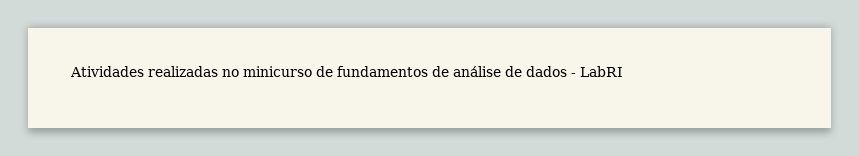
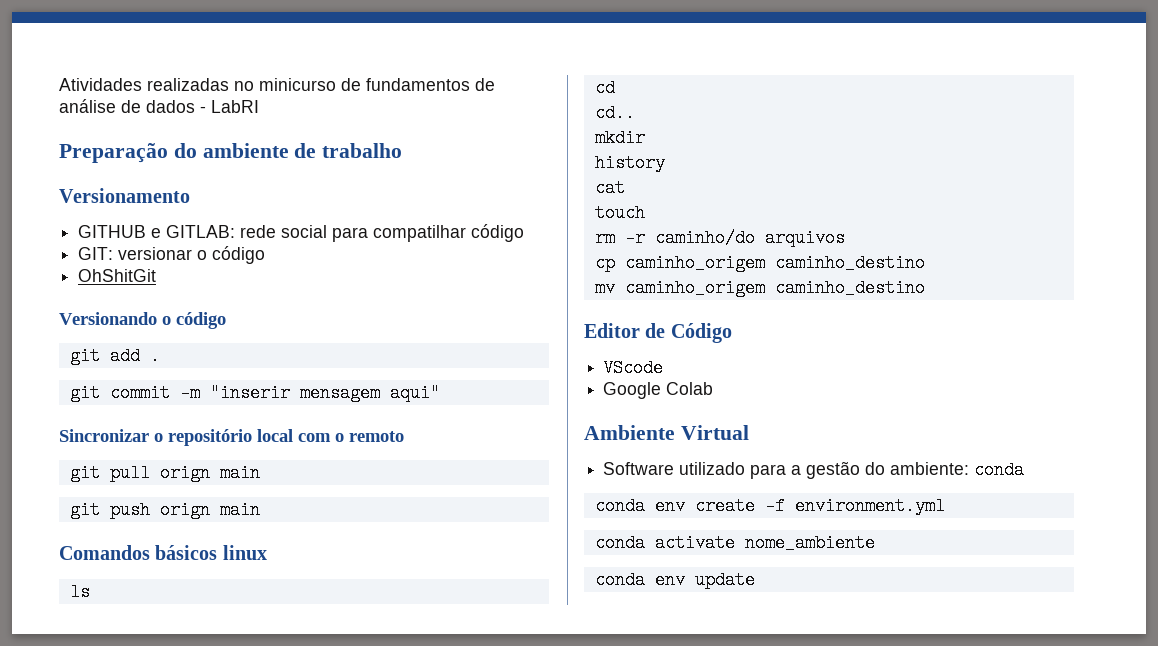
+ Preparação do ambiente de trabalho
+ Versionamento
+ GITHUB e GITLAB: rede social para compatilhar código
+ GIT: versionar o código
+ OhShitGit
+ Versionando o código
+ git add .
+ git commit -m "inserir mensagem aqui"
+ Sincronizar o repositório local com o remoto
+ git pull orign main
+ git push orign main
+ Comandos básicos linux
+ ls
+ cd
+ cd..
+ mkdir
+ history
+ cat
+ touch
+ rm -r caminho/do arquivos
+ cp caminho_origem caminho_destino
+ mv caminho_origem caminho_destino
+ Editor de Código
+ VScode
+ Google Colab
+ Ambiente Virtual
+ Software utilizado para a gestão do ambiente: conda
+ conda env create -f environment.yml
+ conda activate nome_ambiente
+ conda env update

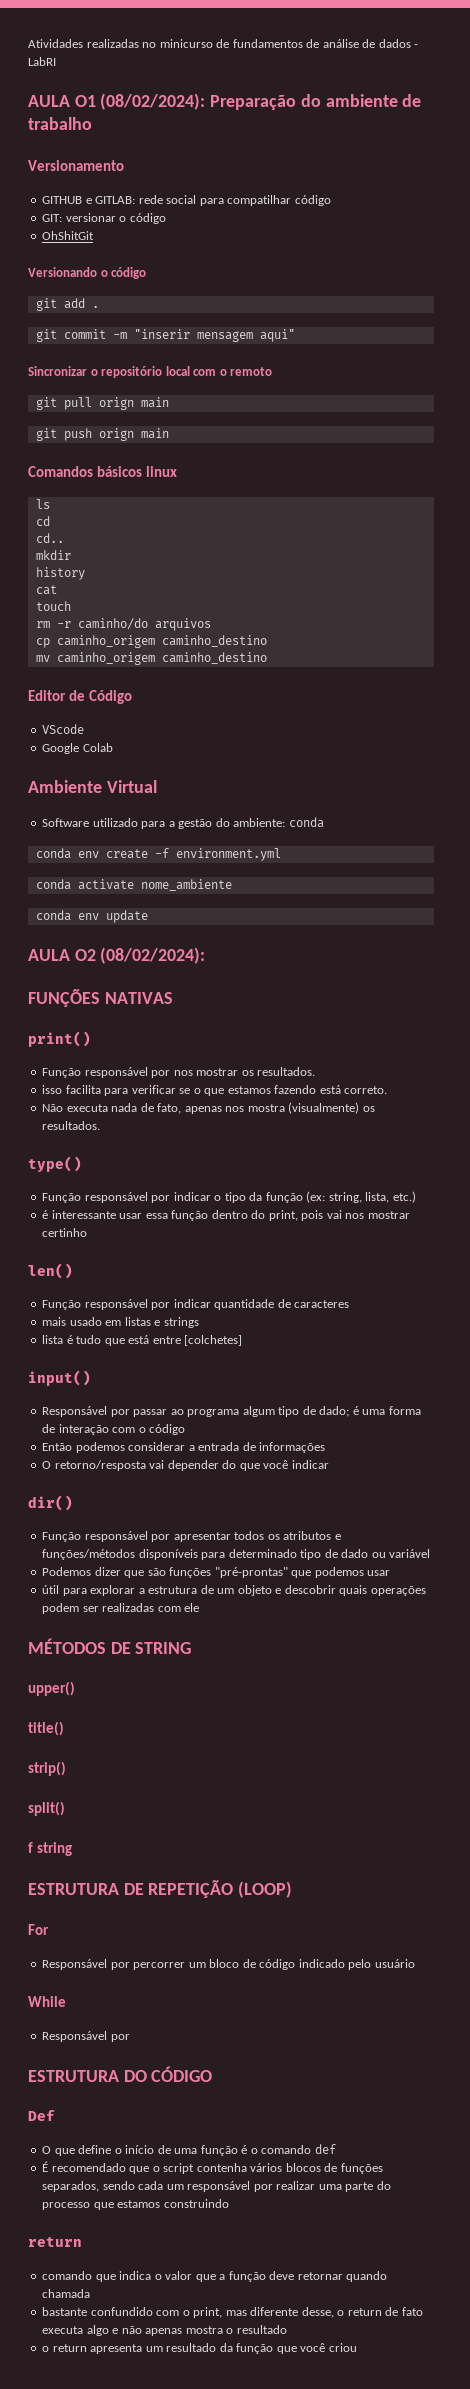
- Preparação do ambiente de trabalho
+ AULA O1 (08/02/2024): Preparação do ambiente de trabalho
+ AULA O2 (08/02/2024):
+ FUNÇÕES NATIVAS
+ print()
+ Função responsável por nos mostrar os resultados.
+ isso facilita para verificar se o que estamos fazendo está correto.
+ Não executa nada de fato, apenas nos mostra (visualmente) os resultados.
+ type()
+ Função responsável por indicar o tipo da função (ex: string, lista, etc.)
+ é interessante usar essa função dentro do print, pois vai nos mostrar certinho
+ len()
+ Função responsável por indicar quantidade de caracteres
+ mais usado em listas e strings
+ lista é tudo que está entre [colchetes]
+ input()
+ Responsável por passar ao programa algum tipo de dado; é uma forma de interação com o código
+ Então podemos considerar a entrada de informações
+ O retorno/resposta vai depender do que você indicar
+ dir()
+ Função responsável por apresentar todos os atributos e funções/métodos disponíveis para determinado tipo de dado ou variável
+ Podemos dizer que são funções "pré-prontas" que podemos usar
+ útil para explorar a estrutura de um objeto e descobrir quais operações podem ser realizadas com ele
+ MÉTODOS DE STRING
+ upper()
+ title()
+ strip()
+ split()
+ f string
+ ESTRUTURA DE REPETIÇÃO (LOOP)
+ For
+ Responsável por percorrer um bloco de código indicado pelo usuário
+ While
+ Responsável por
+ ESTRUTURA DO CÓDIGO
+ Def
+ O que define o início de uma função é o comando def
+ É recomendado que o script contenha vários blocos de funções separados, sendo cada um responsável por realizar uma parte do processo que estamos construindo
+ return
+ comando que indica o valor que a função deve retornar quando chamada
+ bastante confundido com o print, mas diferente desse, o return de fato executa algo e não apenas mostra o resultado
+ o return apresenta um resultado da função que você criou

